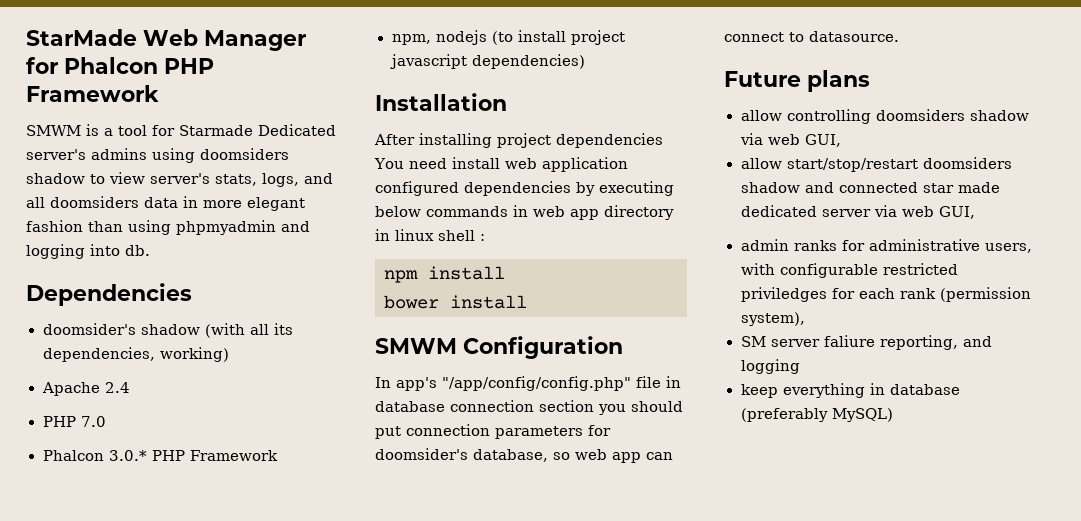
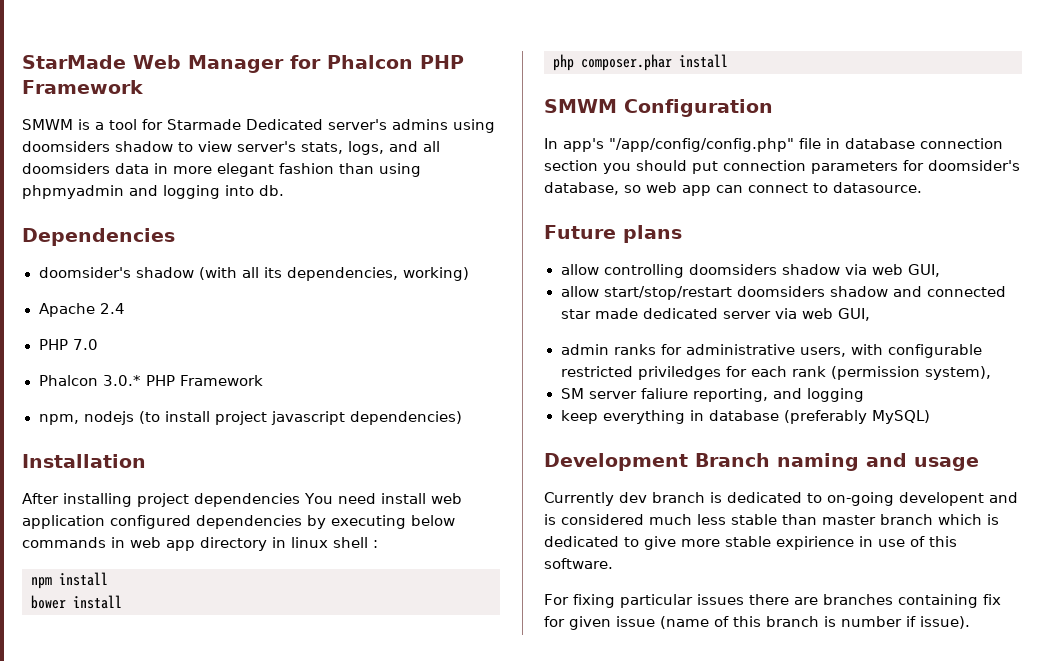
+ php composer.phar install
+ Development Branch naming and usage
+ Currently dev branch is dedicated to on-going developent and is considered much less stable than master branch which is dedicated to give more stable expirience in use of this software.
+ For fixing particular issues there are branches containing fix for given issue (name of this branch is number if issue).

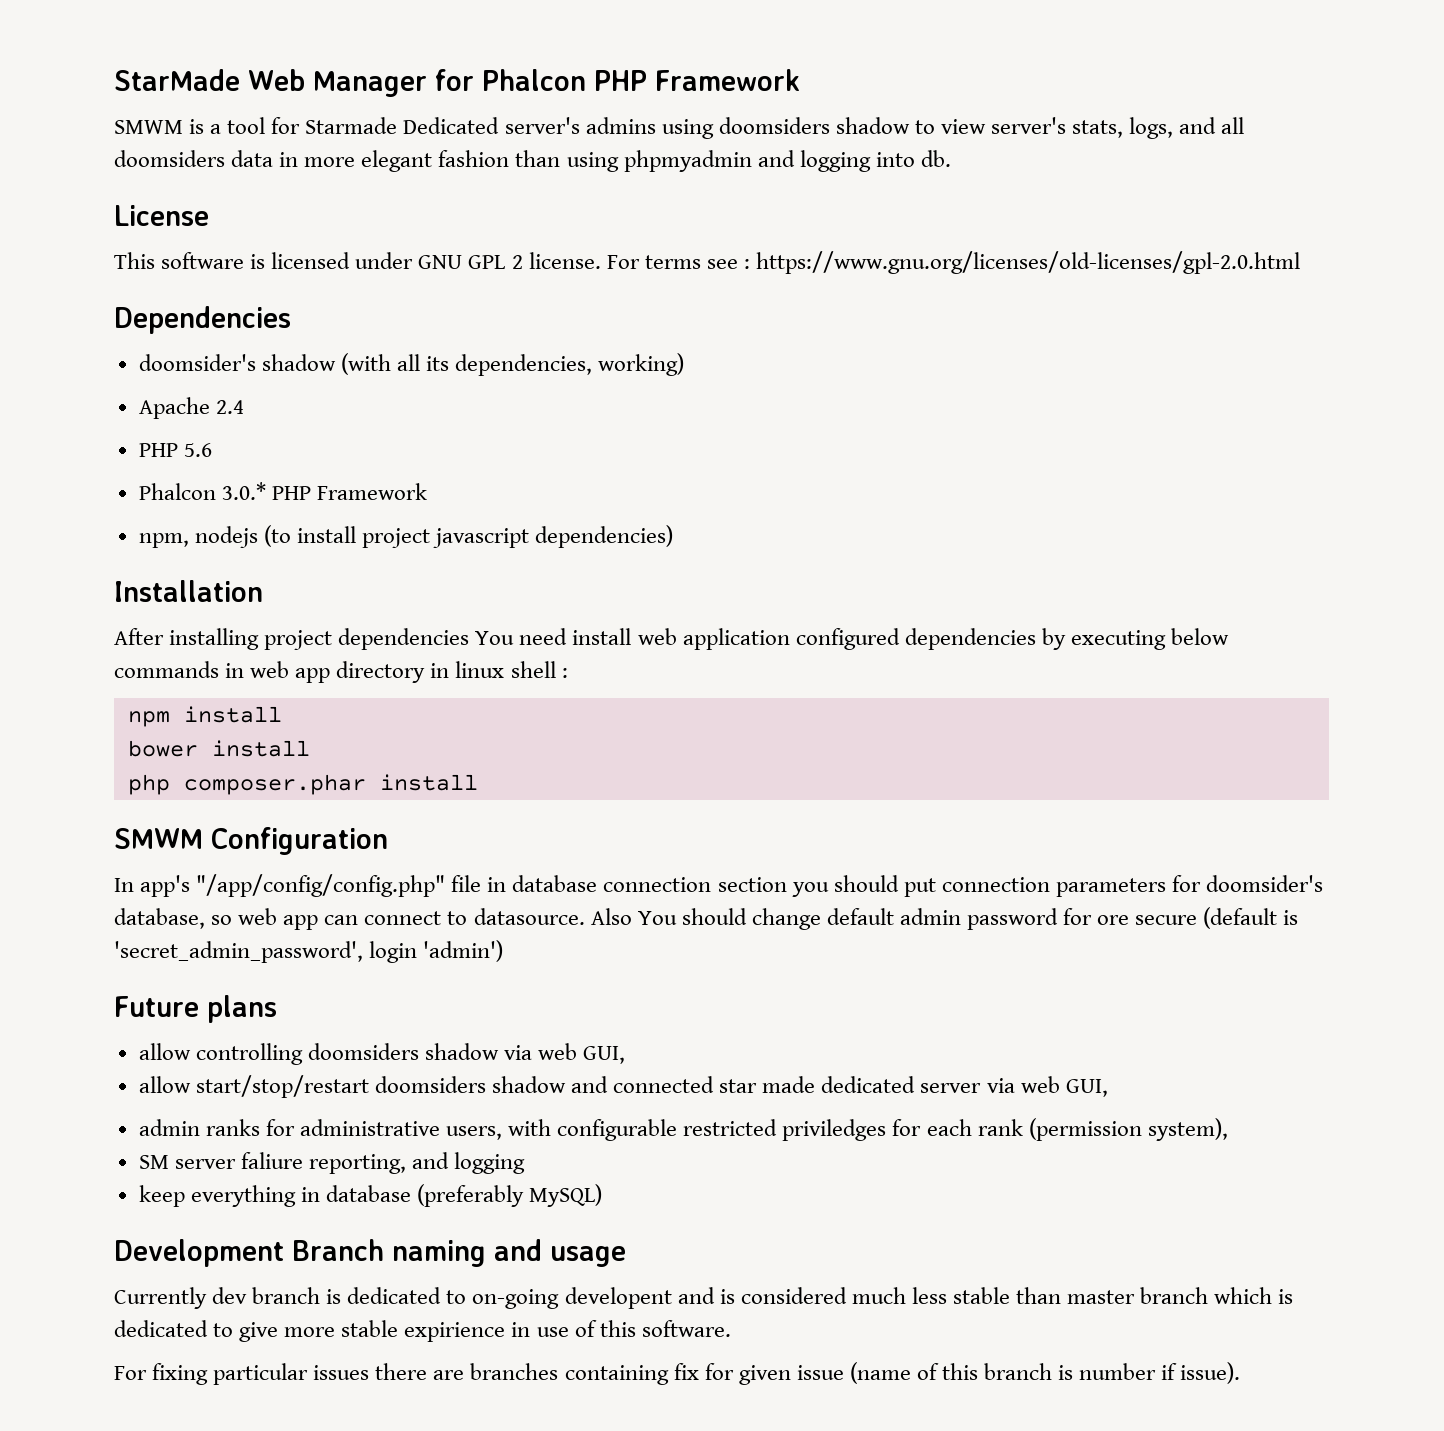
+ License
+ This software is licensed under GNU GPL 2 license. For terms see : https://www.gnu.org/licenses/old-licenses/gpl-2.0.html
- PHP 7.0
+ PHP 5.6
+ Also You should change default admin password for ore secure (default is 'secret_admin_password', login 'admin')

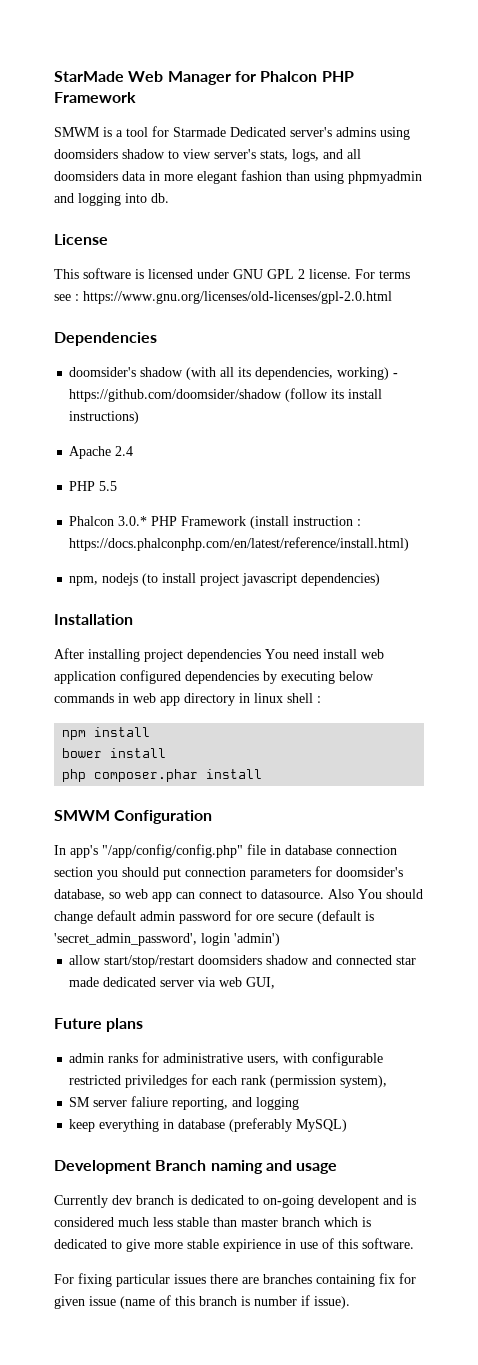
- doomsider's shadow (with all its dependencies, working)
+ doomsider's shadow (with all its dependencies, working) - https://github.com/doomsider/shadow (follow its install instructions)
- PHP 5.6
+ PHP 5.5
- Phalcon 3.0.* PHP Framework
+ Phalcon 3.0.* PHP Framework (install instruction : https://docs.phalconphp.com/en/latest/reference/install.html)
- Future plans
- allow controlling doomsiders shadow via web GUI,
+ Future plans

